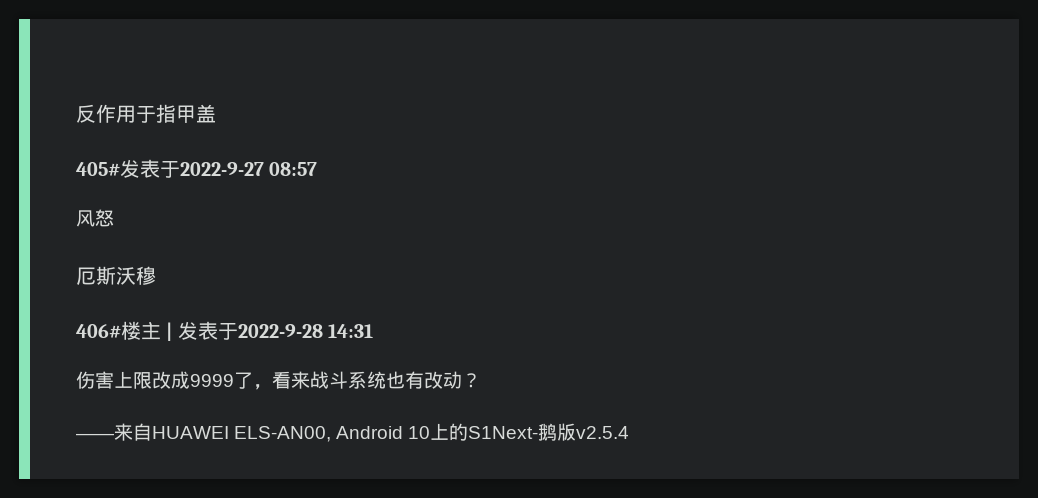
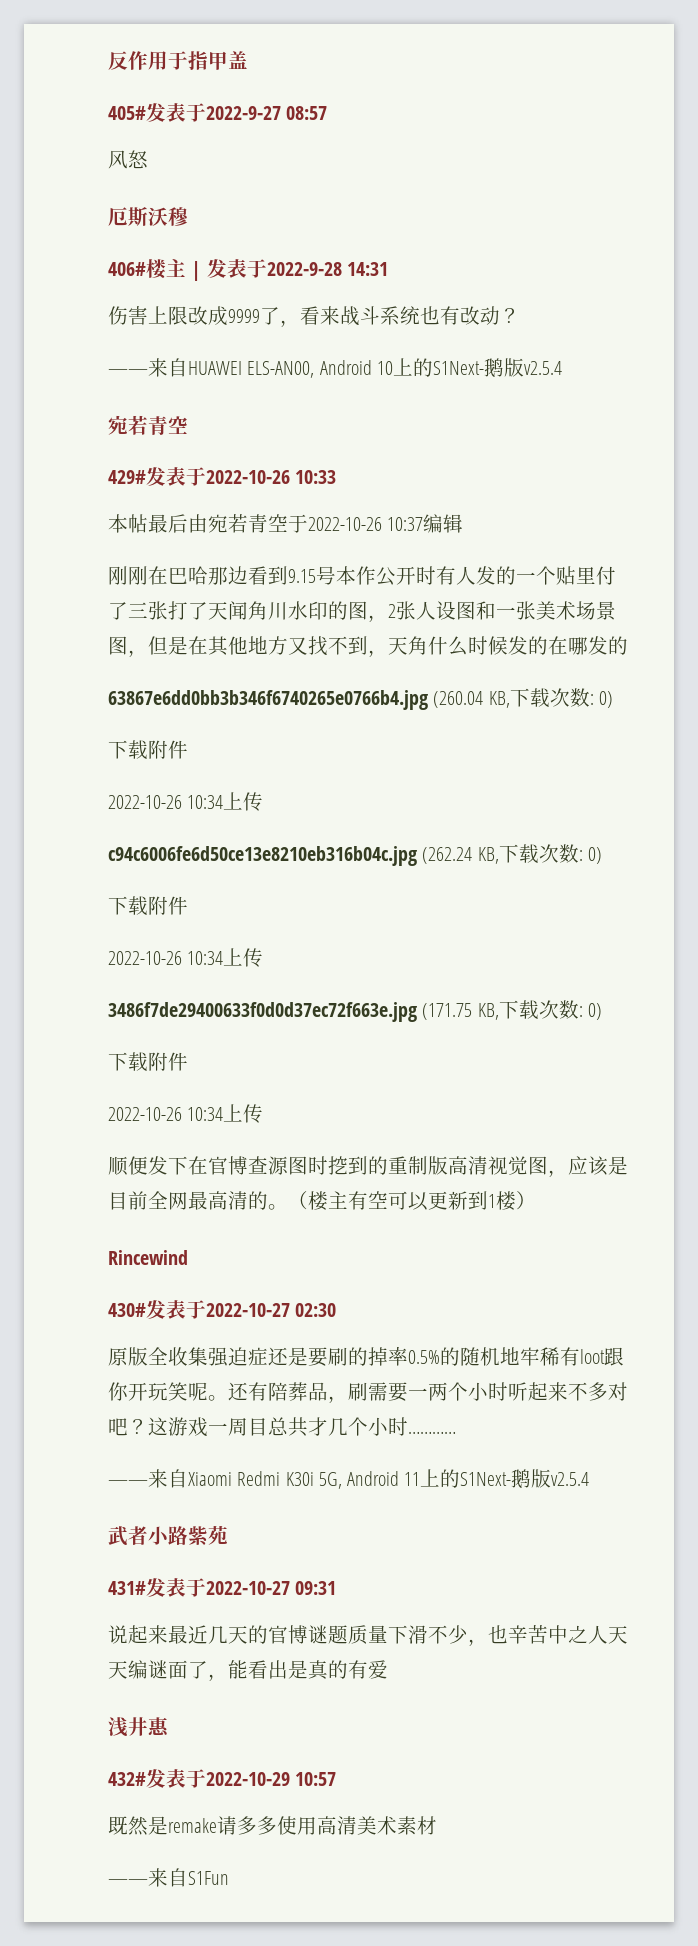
  ——来自HUAWEI ELS-AN00, Android 10上的S1Next-鹅版v2.5.4
+ 宛若青空
+ 429#发表于2022-10-26 10:33
+ 本帖最后由宛若青空于2022-10-26 10:37编辑
+ 刚刚在巴哈那边看到9.15号本作公开时有人发的一个贴里付了三张打了天闻角川水印的图，2张人设图和一张美术场景图，但是在其他地方又找不到，天角什么时候发的在哪发的
+ 63867e6dd0bb3b346f6740265e0766b4.jpg (260.04 KB,下载次数: 0)
+ 下载附件
+ 2022-10-26 10:34上传
+ c94c6006fe6d50ce13e8210eb316b04c.jpg (262.24 KB,下载次数: 0)
+ 下载附件
+ 2022-10-26 10:34上传
+ 3486f7de29400633f0d0d37ec72f663e.jpg (171.75 KB,下载次数: 0)
+ 下载附件
+ 2022-10-26 10:34上传
+ 顺便发下在官博查源图时挖到的重制版高清视觉图，应该是目前全网最高清的。（楼主有空可以更新到1楼）
+ Rincewind
+ 430#发表于2022-10-27 02:30
+ 原版全收集强迫症还是要刷的掉率0.5%的随机地牢稀有loot跟你开玩笑呢。还有陪葬品，刷需要一两个小时听起来不多对吧？这游戏一周目总共才几个小时…………
+ ——来自Xiaomi Redmi K30i 5G, Android 11上的S1Next-鹅版v2.5.4
+ 武者小路紫苑
+ 431#发表于2022-10-27 09:31
+ 说起来最近几天的官博谜题质量下滑不少，也辛苦中之人天天编谜面了，能看出是真的有爱
+ 浅井惠
+ 432#发表于2022-10-29 10:57
+ 既然是remake请多多使用高清美术素材
+ ——来自S1Fun

